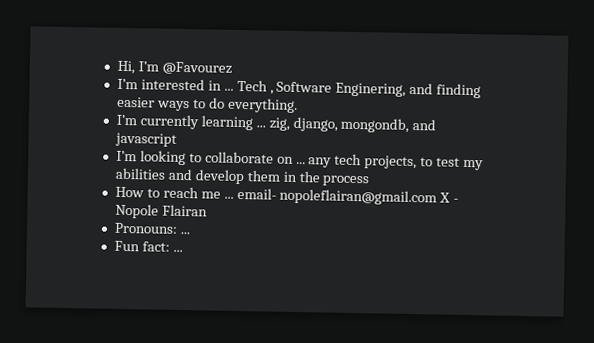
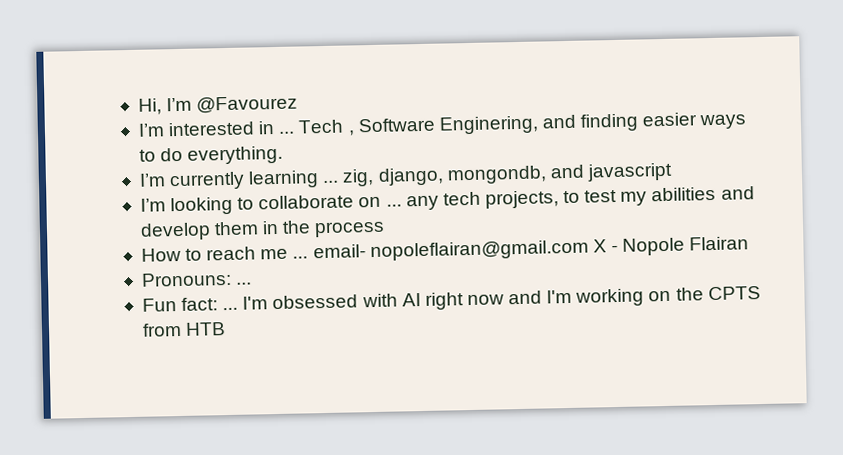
+ I'm obsessed with AI right now and I'm working on the CPTS from HTB

